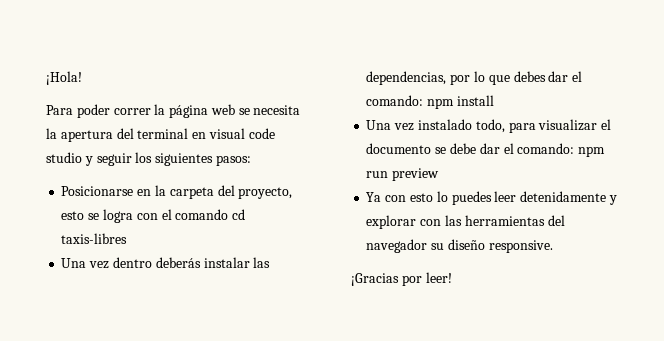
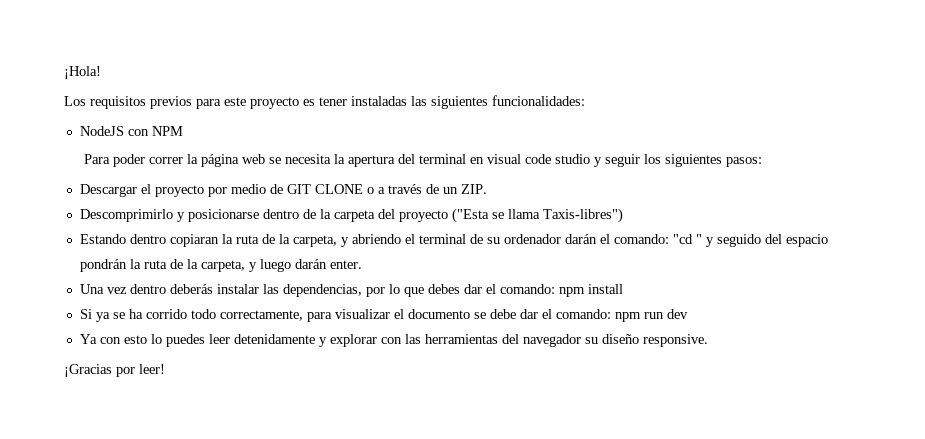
+ Los requisitos previos para este proyecto es tener instaladas las siguientes funcionalidades:
+ NodeJS con NPM
- Posicionarse en la carpeta del proyecto, esto se logra con el comando cd taxis-libres
+ Descargar el proyecto por medio de GIT CLONE o a través de un ZIP.
+ Descomprimirlo y posicionarse dentro de la carpeta del proyecto ("Esta se llama Taxis-libres")
+ Estando dentro copiaran la ruta de la carpeta, y abriendo el terminal de su ordenador darán el comando: "cd " y seguido del espacio pondrán la ruta de la carpeta, y luego darán enter.
- Una vez instalado todo, para visualizar el documento se debe dar el comando: npm run preview
+ Si ya se ha corrido todo correctamente, para visualizar el documento se debe dar el comando: npm run dev

